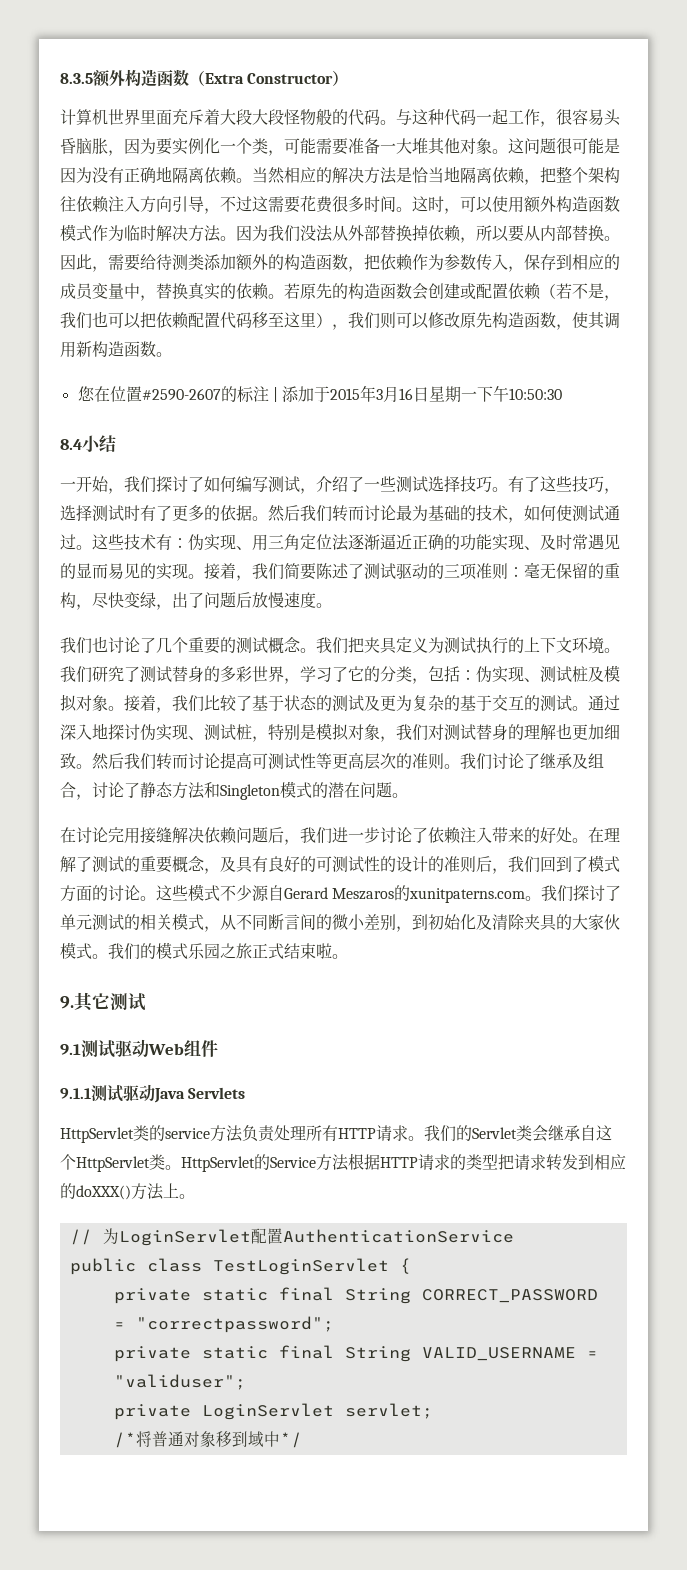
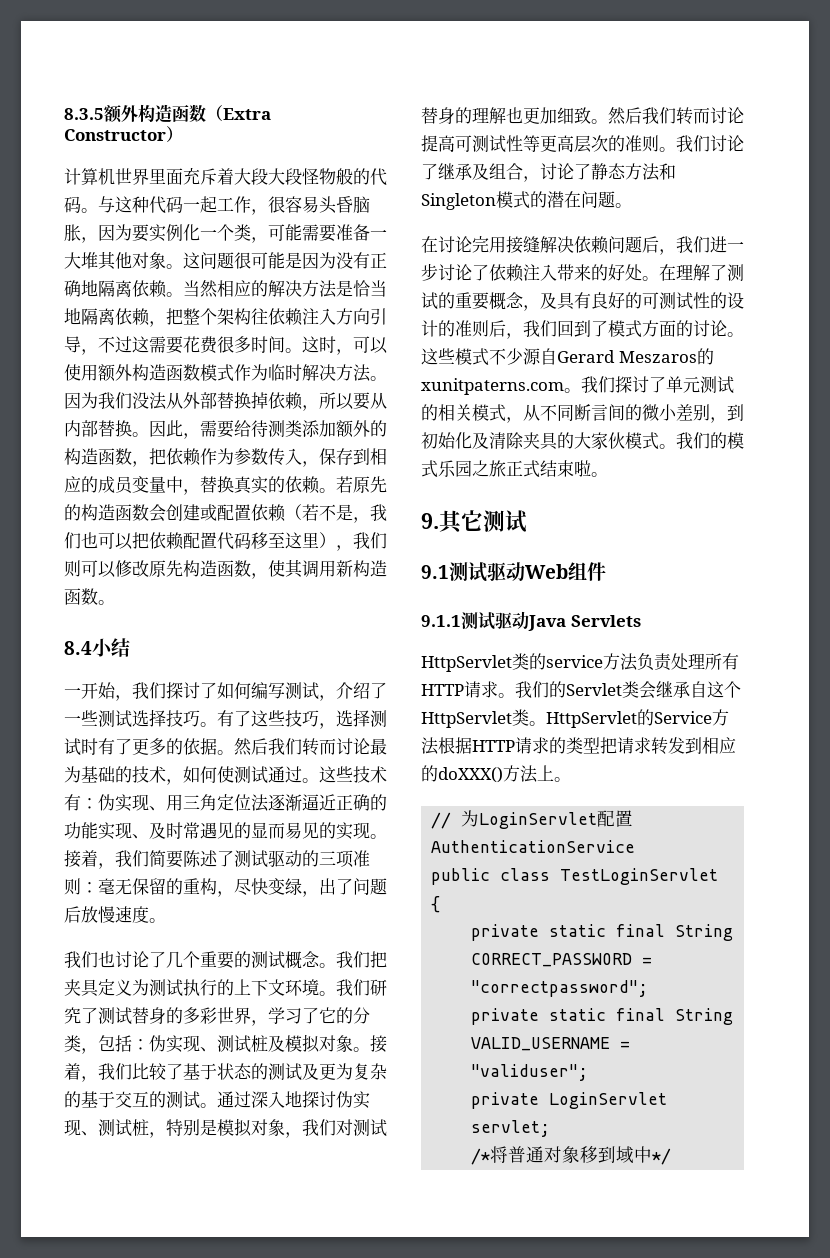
- 您在位置#2590-2607的标注 | 添加于2015年3月16日星期一下午10:50:30

